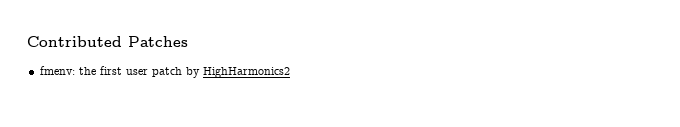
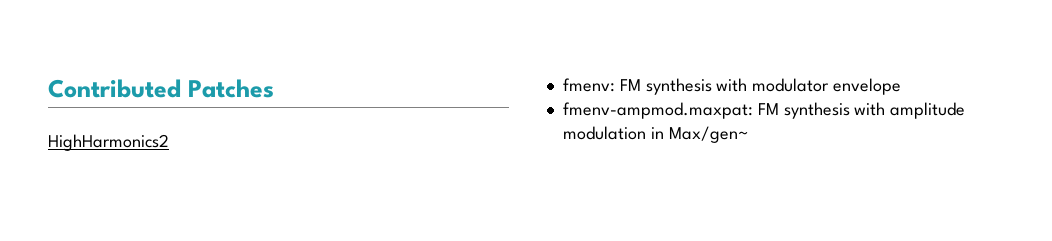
+ HighHarmonics2
- fmenv: the first user patch by HighHarmonics2
+ fmenv: FM synthesis with modulator envelope
+ fmenv-ampmod.maxpat: FM synthesis with amplitude modulation in Max/gen~

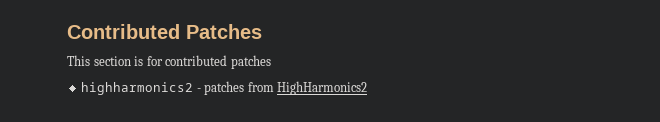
- HighHarmonics2
- fmenv: FM synthesis with modulator envelope
- fmenv-ampmod.maxpat: FM synthesis with amplitude modulation in Max/gen~
+ This section is for contributed patches
+ highharmonics2 - patches from HighHarmonics2

